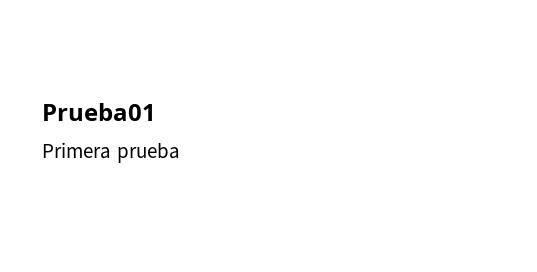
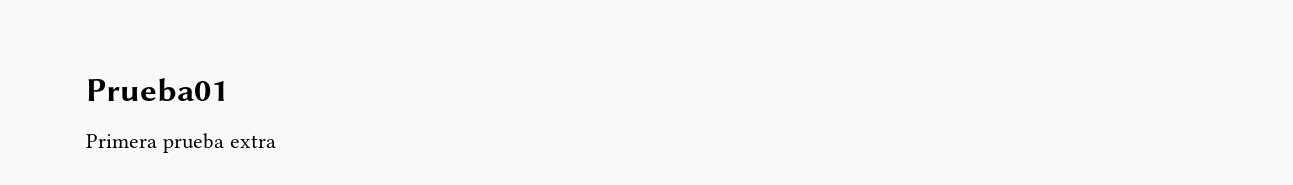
- Primera prueba
+ Primera prueba extra

